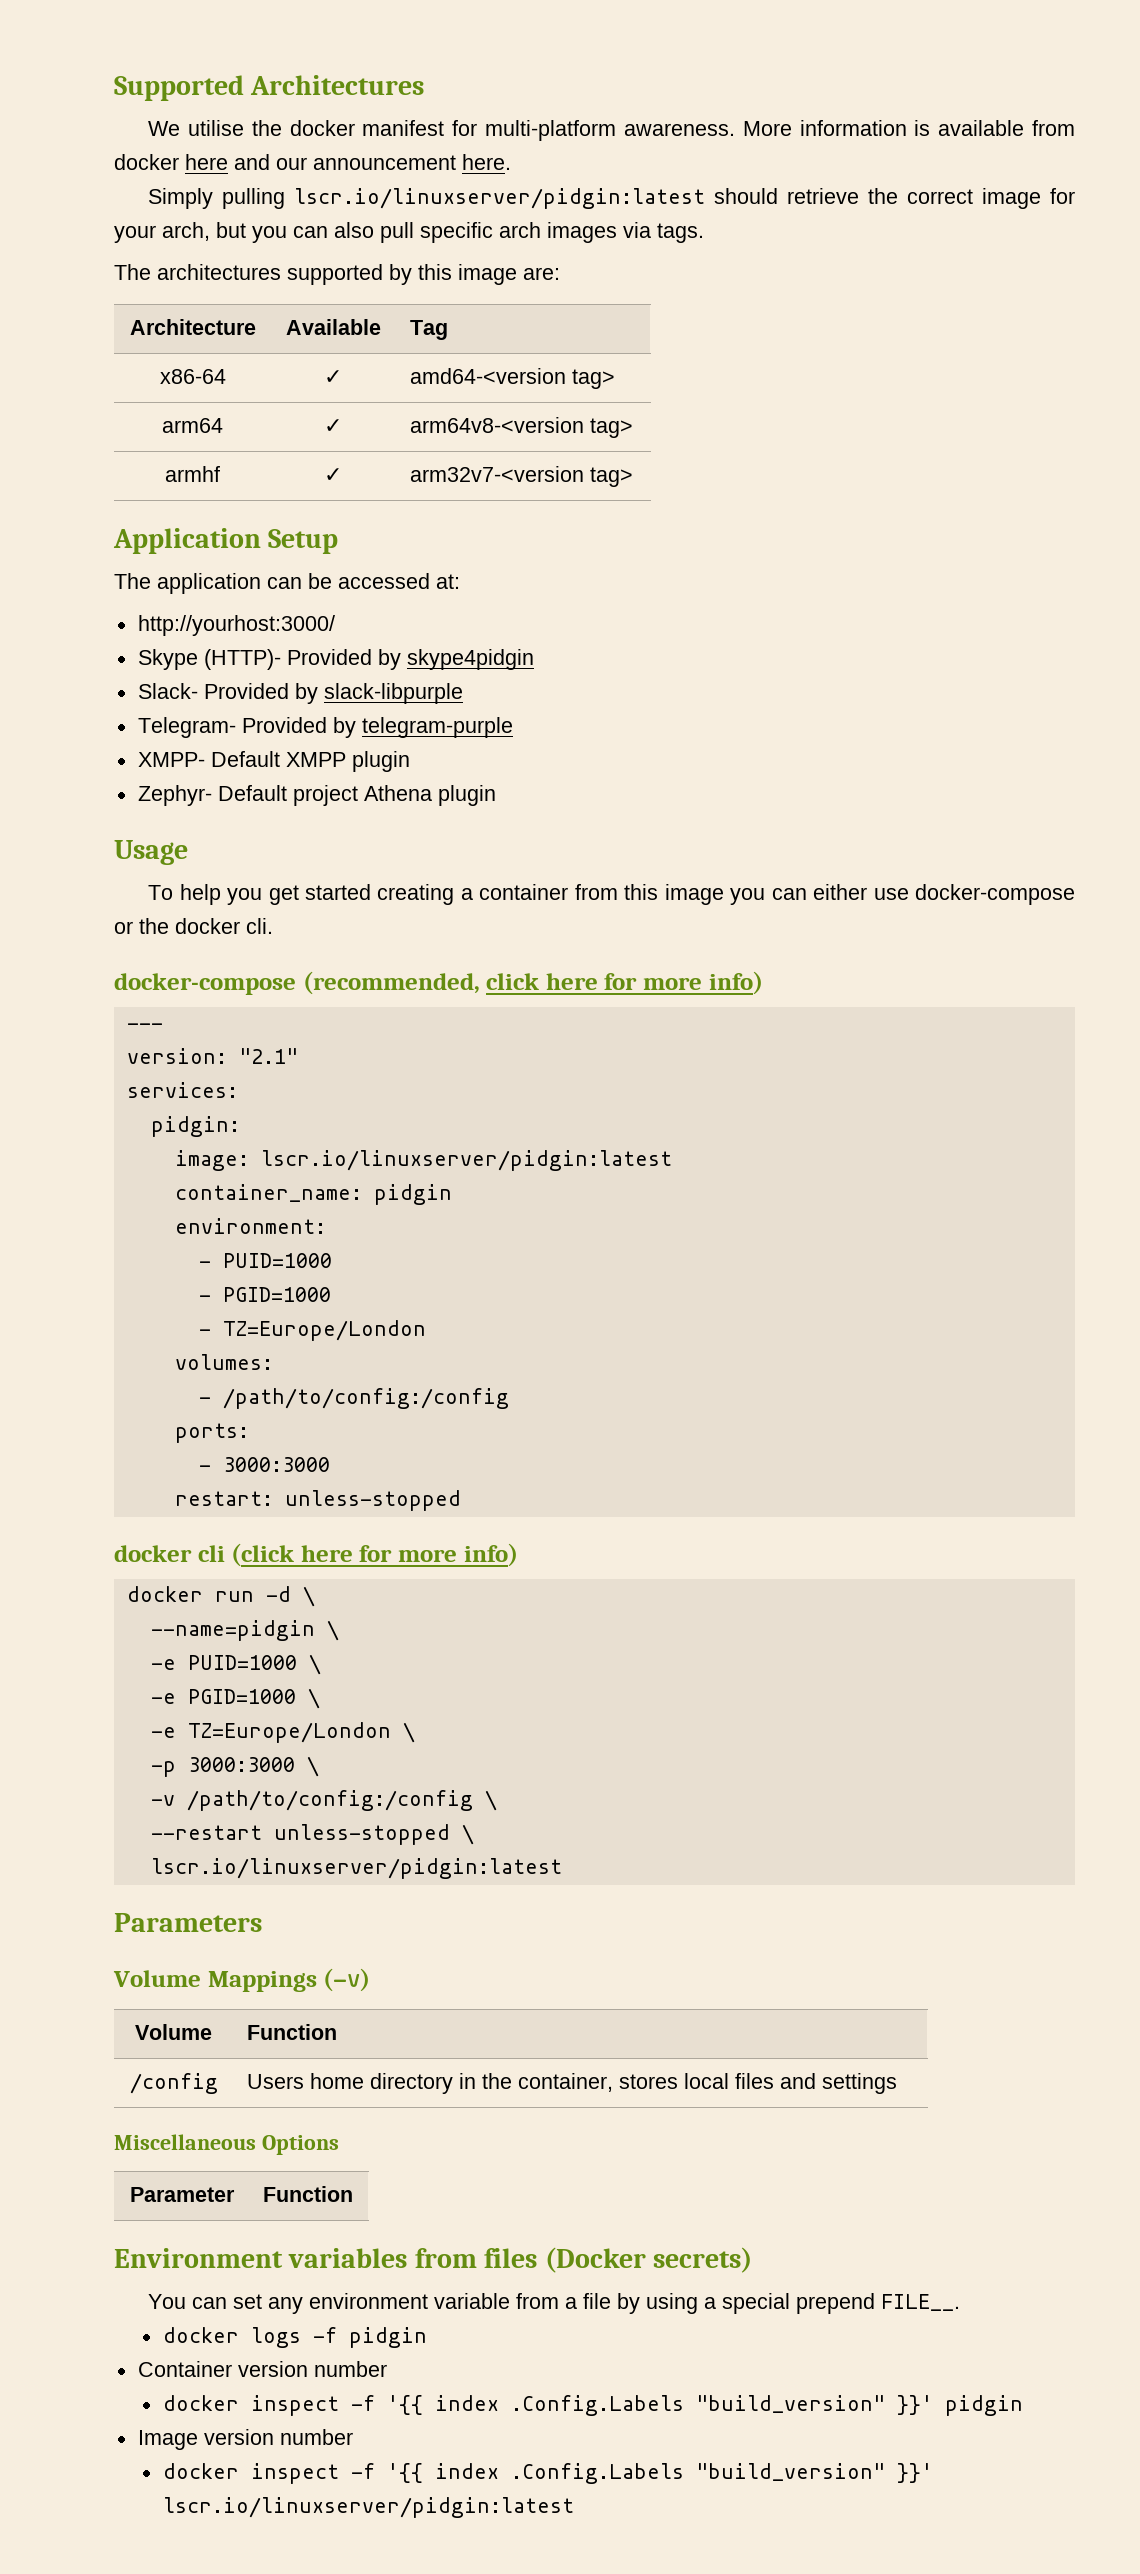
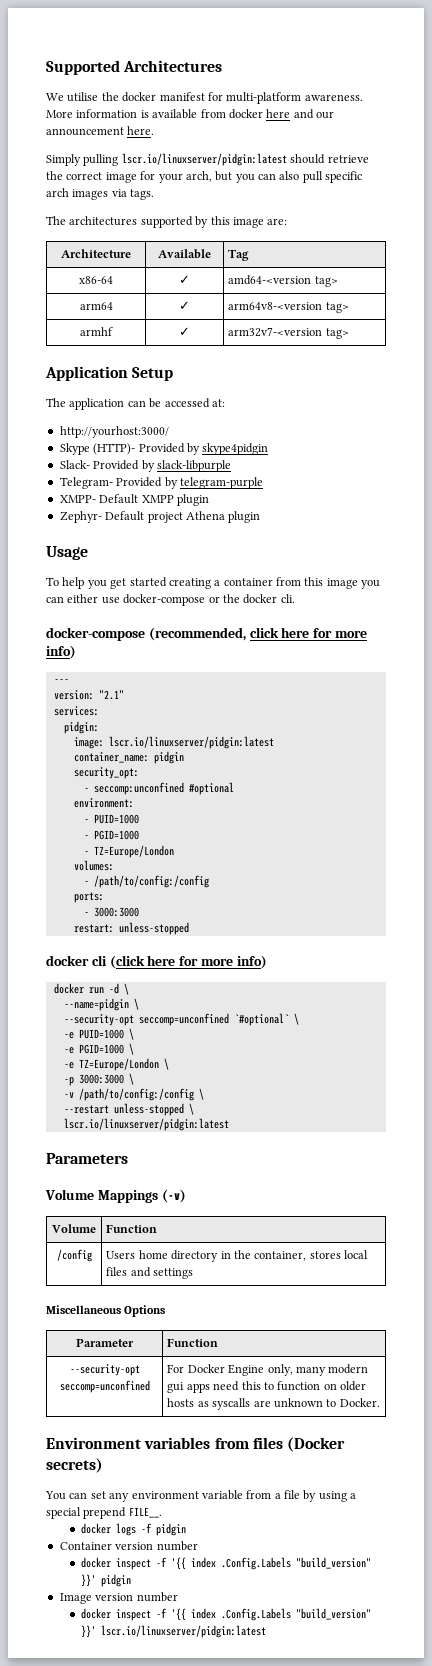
+ security_opt:
+ - seccomp:unconfined #optional
+ --security-opt seccomp=unconfined `#optional` \
+ --security-opt seccomp=unconfined | For Docker Engine only, many modern gui apps need this to function on older hosts as syscalls are unknown to Docker.

